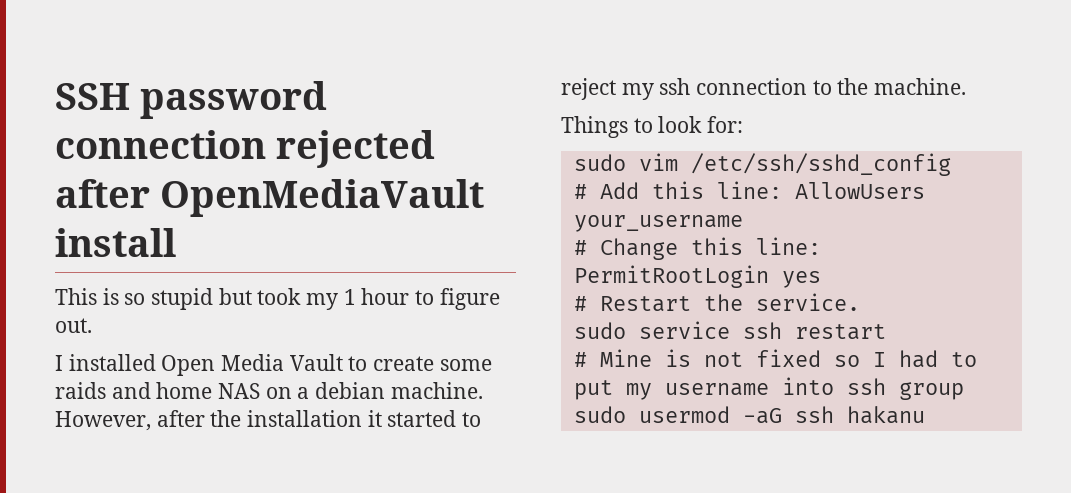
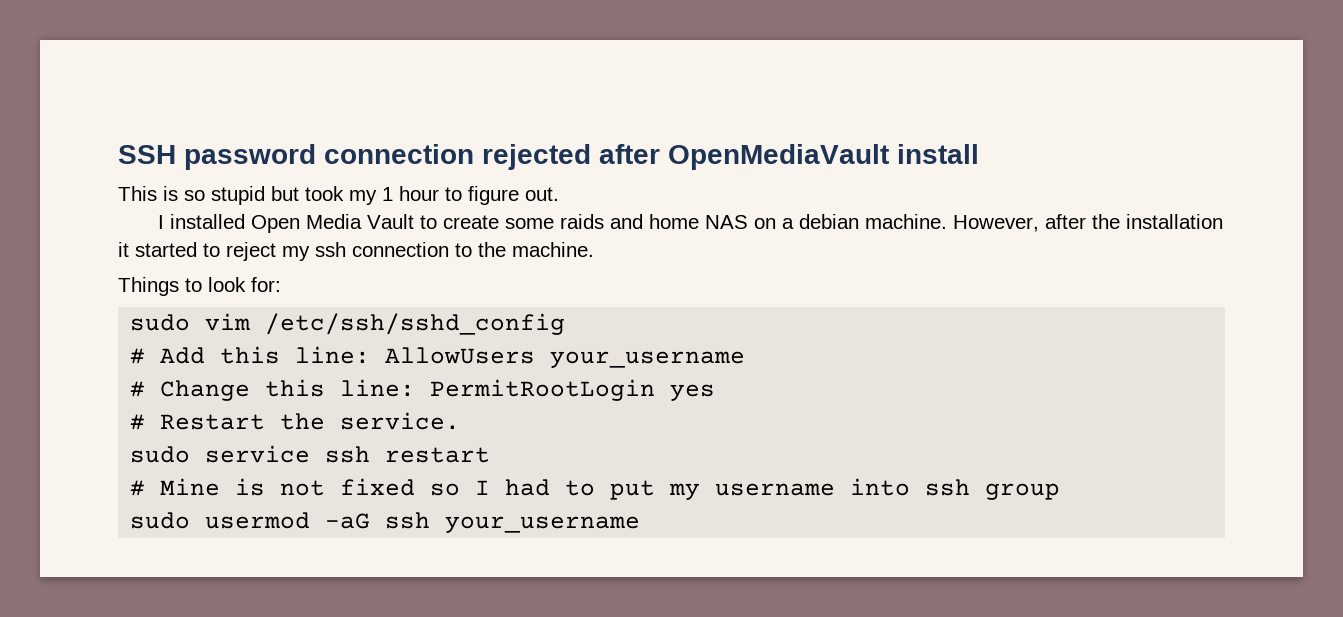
- sudo usermod -aG ssh hakanu
+ sudo usermod -aG ssh your_username

